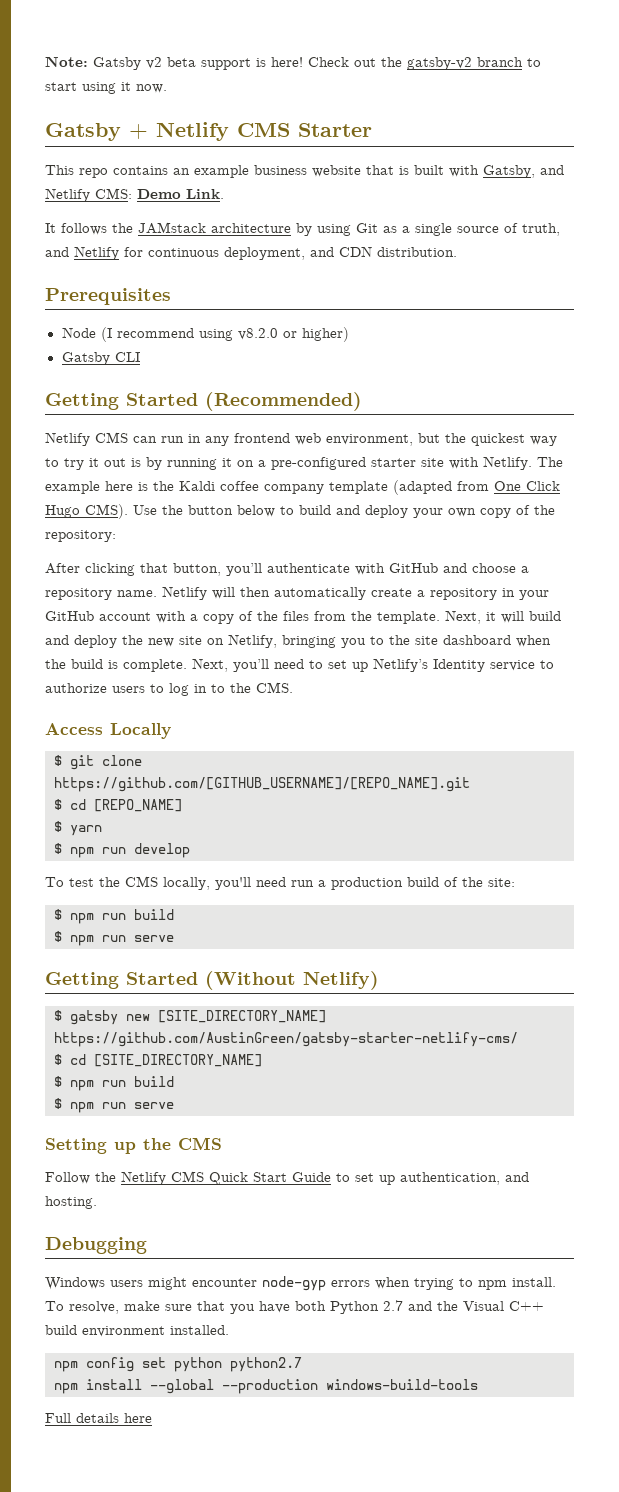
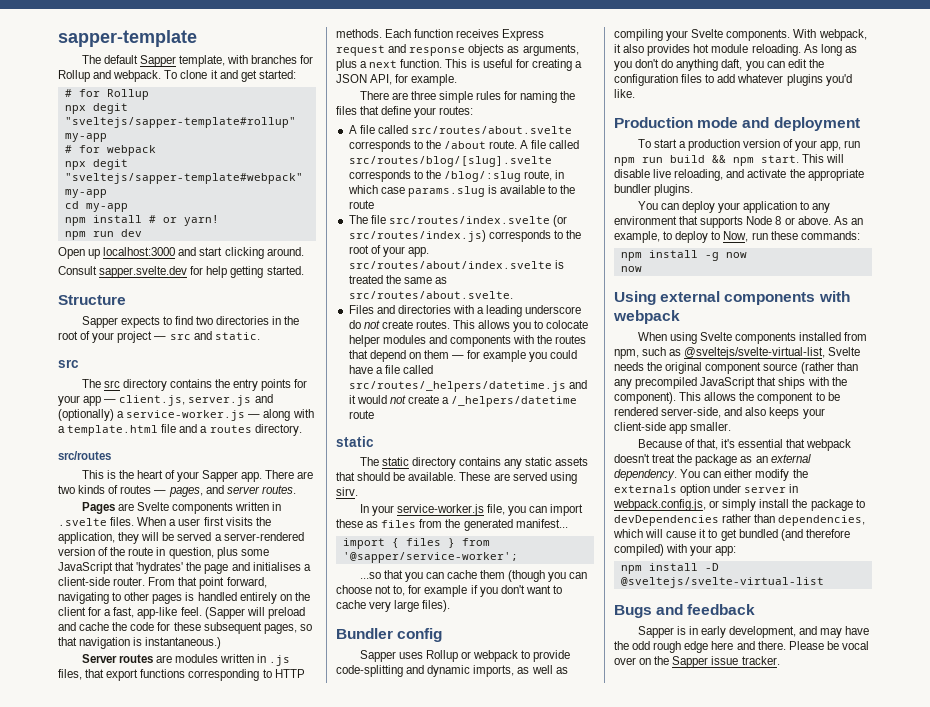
- Note: Gatsby v2 beta support is here! Check out the gatsby-v2 branch to start using it now.
- Gatsby + Netlify CMS Starter
- This repo contains an example business website that is built with Gatsby, and Netlify CMS: Demo Link.
- It follows the JAMstack architecture by using Git as a single source of truth, and Netlify for continuous deployment, and CDN distribution.
- Prerequisites
- Node (I recommend using v8.2.0 or higher)
- Gatsby CLI
- Getting Started (Recommended)
- Netlify CMS can run in any frontend web environment, but the quickest way to try it out is by running it on a pre-configured starter site with Netlify. The example here is the Kaldi coffee company template (adapted from One Click Hugo CMS). Use the button below to build and deploy your own copy of the repository:
- After clicking that button, you’ll authenticate with GitHub and choose a repository name. Netlify will then automatically create a repository in your GitHub account with a copy of the files from the template. Next, it will build and deploy the new site on Netlify, bringing you to the site dashboard when the build is complete. Next, you’ll need to set up Netlify’s Identity service to authorize users to log in to the CMS.
- Access Locally
- $ git clone https://github.com/[GITHUB_USERNAME]/[REPO_NAME].git
- $ cd [REPO_NAME]
- $ yarn
- $ npm run develop
- To test the CMS locally, you'll need run a production build of the site:
- $ npm run build
- $ npm run serve
- Getting Started (Without Netlify)
- $ gatsby new [SITE_DIRECTORY_NAME] https://github.com/AustinGreen/gatsby-starter-netlify-cms/
- $ cd [SITE_DIRECTORY_NAME]
- $ npm run build
- $ npm run serve
- Setting up the CMS
- Follow the Netlify CMS Quick Start Guide to set up authentication, and hosting.
- Debugging
- Windows users might encounter node-gyp errors when trying to npm install. To resolve, make sure that you have both Python 2.7 and the Visual C++ build environment installed.
- npm config set python python2.7
- npm install --global --production windows-build-tools
- Full details here
+ sapper-template
+ The default Sapper template, with branches for Rollup and webpack. To clone it and get started:
+ # for Rollup
+ npx degit "sveltejs/sapper-template#rollup" my-app
+ # for webpack
+ npx degit "sveltejs/sapper-template#webpack" my-app
+ cd my-app
+ npm install # or yarn!
+ npm run dev
+ Open up localhost:3000 and start clicking around.
+ Consult sapper.svelte.dev for help getting started.
+ Structure
+ Sapper expects to find two directories in the root of your project — src and static.
+ src
+ The src directory contains the entry points for your app — client.js, server.js and (optionally) a service-worker.js — along with a template.html file and a routes directory.
+ src/routes
+ This is the heart of your Sapper app. There are two kinds of routes — pages, and server routes.
+ Pages are Svelte components written in .svelte files. When a user first visits the application, they will be served a server-rendered version of the route in question, plus some JavaScript that 'hydrates' the page and initialises a client-side router. From that point forward, navigating to other pages is handled entirely on the client for a fast, app-like feel. (Sapper will preload and cache the code for these subsequent pages, so that navigation is instantaneous.)
+ Server routes are modules written in .js files, that export functions corresponding to HTTP methods. Each function receives Express request and response objects as arguments, plus a next function. This is useful for creating a JSON API, for example.
+ There are three simple rules for naming the files that define your routes:
+ A file called src/routes/about.svelte corresponds to the /about route. A file called src/routes/blog/[slug].svelte corresponds to the /blog/:slug route, in which case params.slug is available to the route
+ The file src/routes/index.svelte (or src/routes/index.js) corresponds to the root of your app. src/routes/about/index.svelte is treated the same as src/routes/about.svelte.
+ Files and directories with a leading underscore do not create routes. This allows you to colocate helper modules and components with the routes that depend on them — for example you could have a file called src/routes/_helpers/datetime.js and it would not create a /_helpers/datetime route
+ static
+ The static directory contains any static assets that should be available. These are served using sirv.
+ In your service-worker.js file, you can import these as files from the generated manifest...
+ import { files } from '@sapper/service-worker';
+ ...so that you can cache them (though you can choose not to, for example if you don't want to cache very large files).
+ Bundler config
+ Sapper uses Rollup or webpack to provide code-splitting and dynamic imports, as well as compiling your Svelte components. With webpack, it also provides hot module reloading. As long as you don't do anything daft, you can edit the configuration files to add whatever plugins you'd like.
+ Production mode and deployment
+ To start a production version of your app, run npm run build && npm start. This will disable live reloading, and activate the appropriate bundler plugins.
+ You can deploy your application to any environment that supports Node 8 or above. As an example, to deploy to Now, run these commands:
+ npm install -g now
+ now
+ Using external components with webpack
+ When using Svelte components installed from npm, such as @sveltejs/svelte-virtual-list, Svelte needs the original component source (rather than any precompiled JavaScript that ships with the component). This allows the component to be rendered server-side, and also keeps your client-side app smaller.
+ Because of that, it's essential that webpack doesn't treat the package as an external dependency. You can either modify the externals option under server in webpack.config.js, or simply install the package to devDependencies rather than dependencies, which will cause it to get bundled (and therefore compiled) with your app:
+ npm install -D @sveltejs/svelte-virtual-list
+ Bugs and feedback
+ Sapper is in early development, and may have the odd rough edge here and there. Please be vocal over on the Sapper issue tracker.

